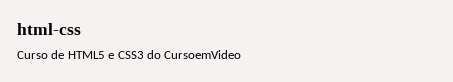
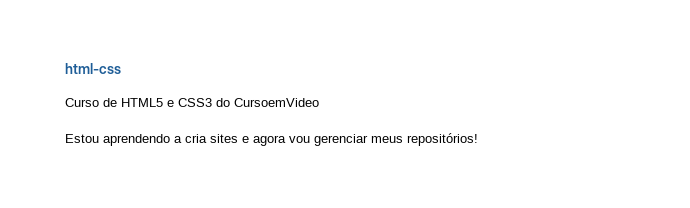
+ Estou aprendendo a cria sites e agora vou gerenciar meus repositórios!

